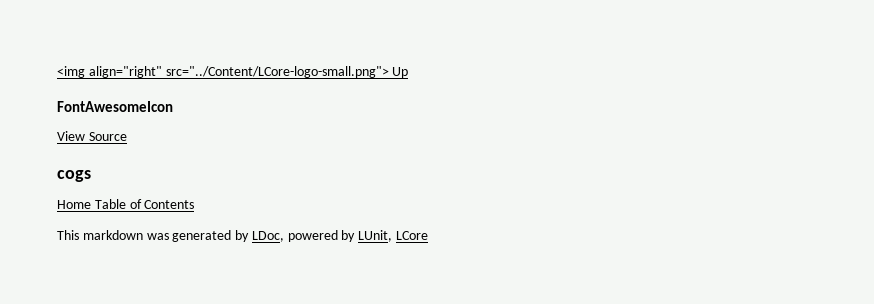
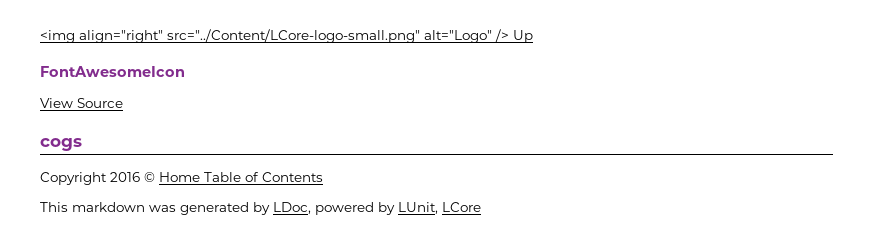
- <img align="right" src="../Content/LCore-logo-small.png"> Up
+ <img align="right" src="../Content/LCore-logo-small.png" alt="Logo" /> Up
- Home Table of Contents
+ Copyright 2016 © Home Table of Contents

